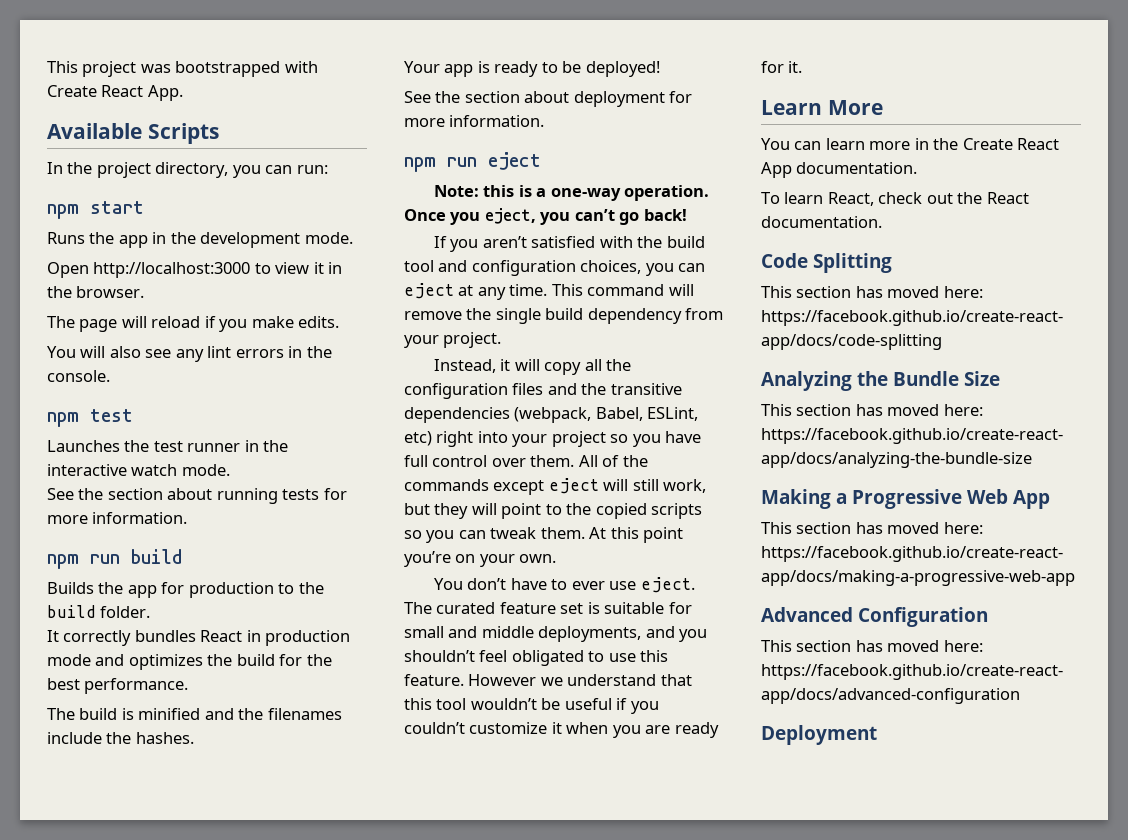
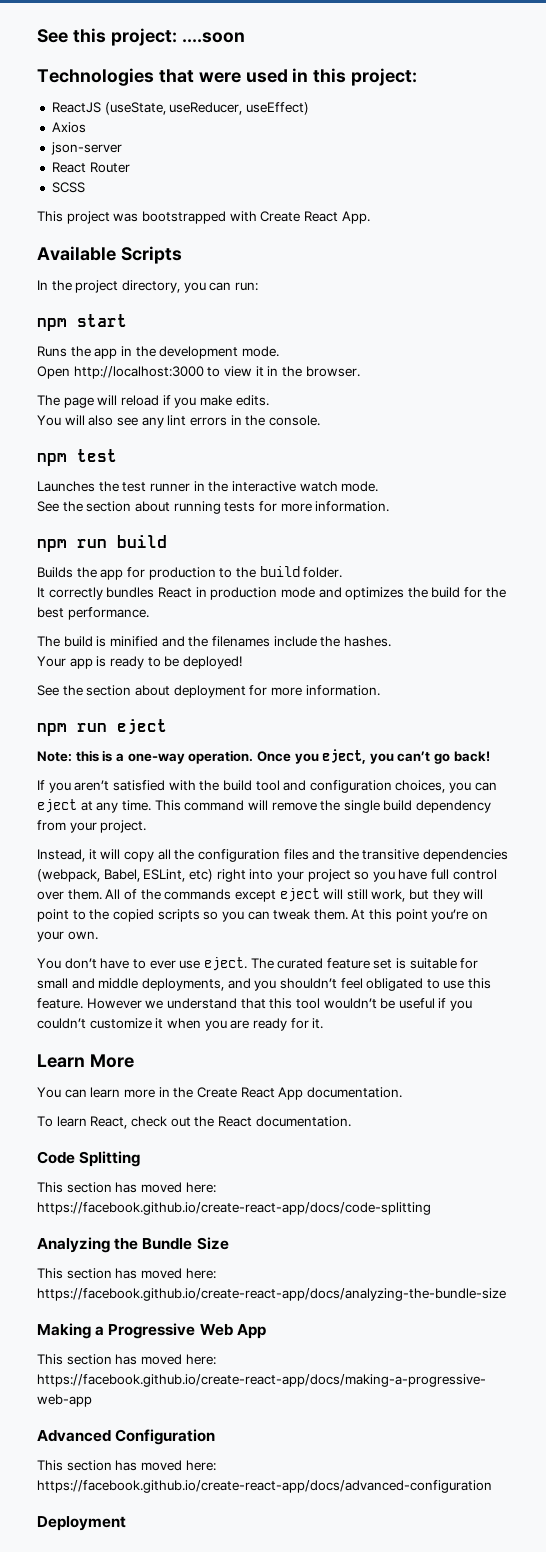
+ See this project: ....soon
+ Technologies that were used in this project:
+ ReactJS (useState, useReducer, useEffect)
+ Axios
+ json-server
+ React Router
+ SCSS

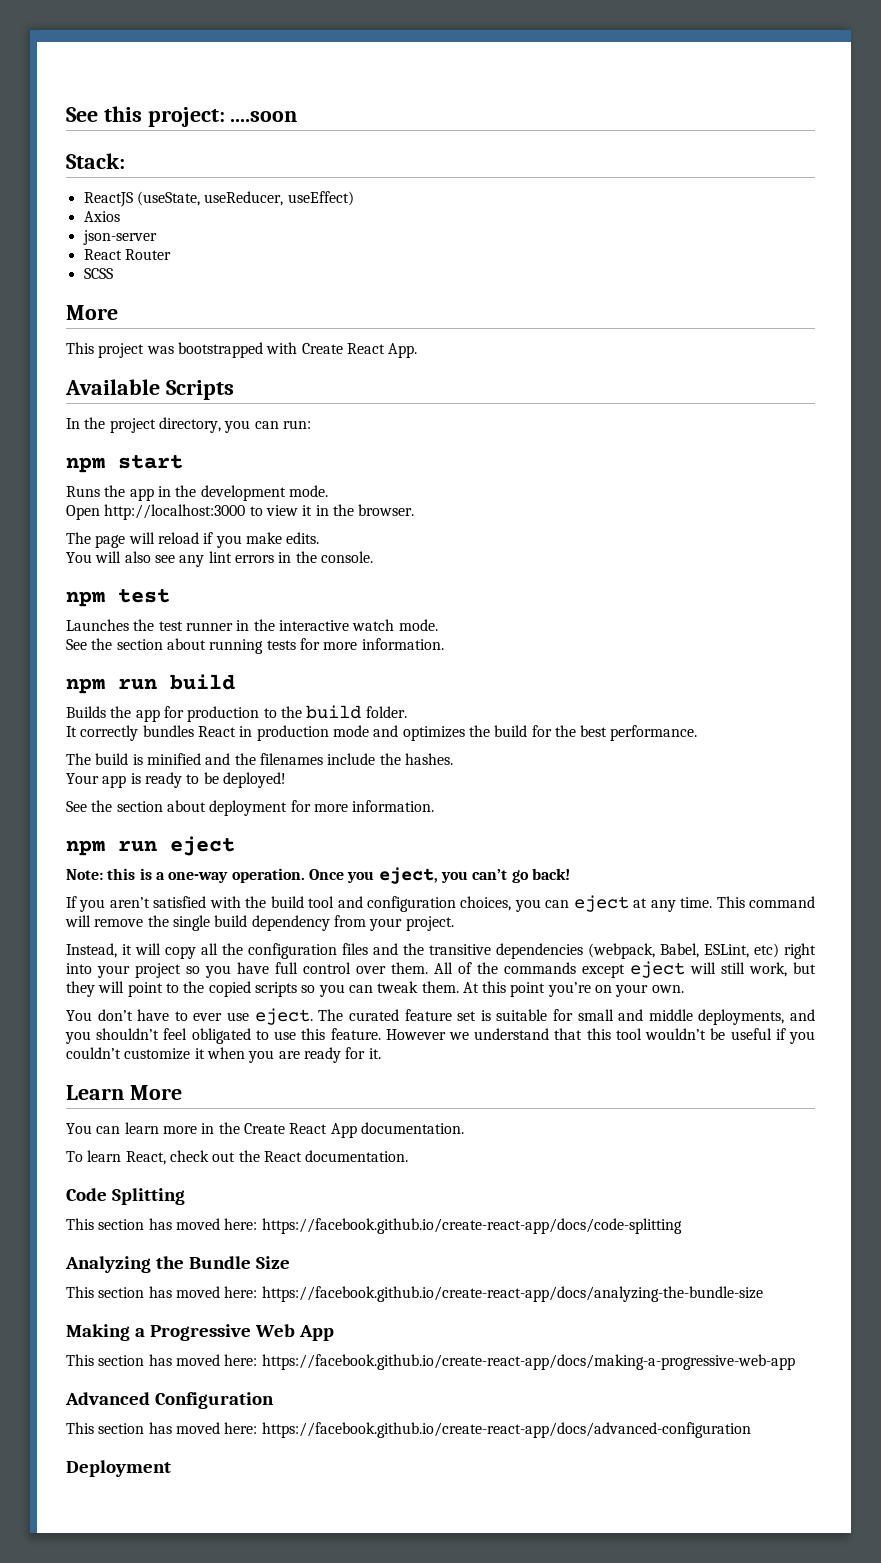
- Technologies that were used in this project:
+ Stack:
  SCSS
+ More

